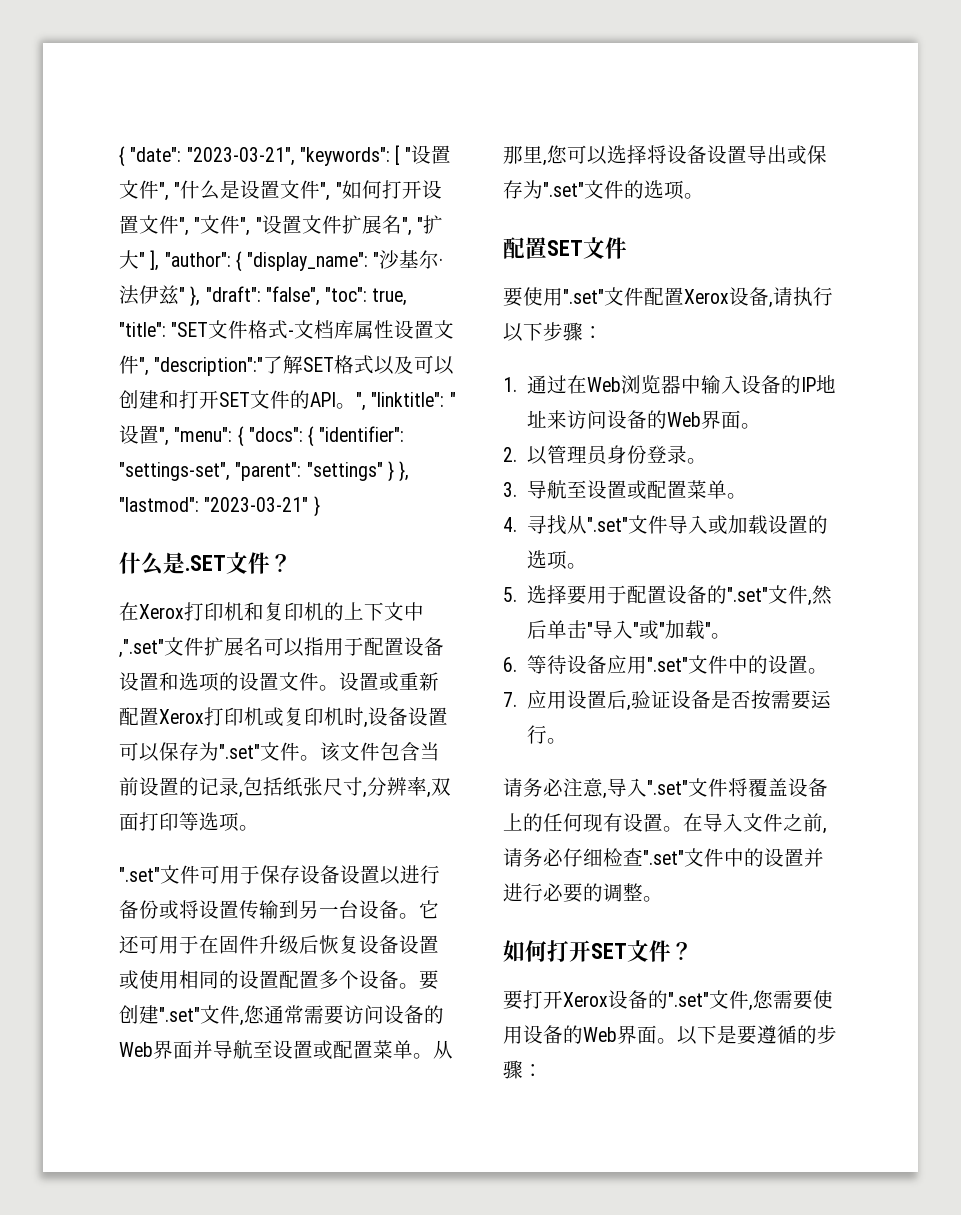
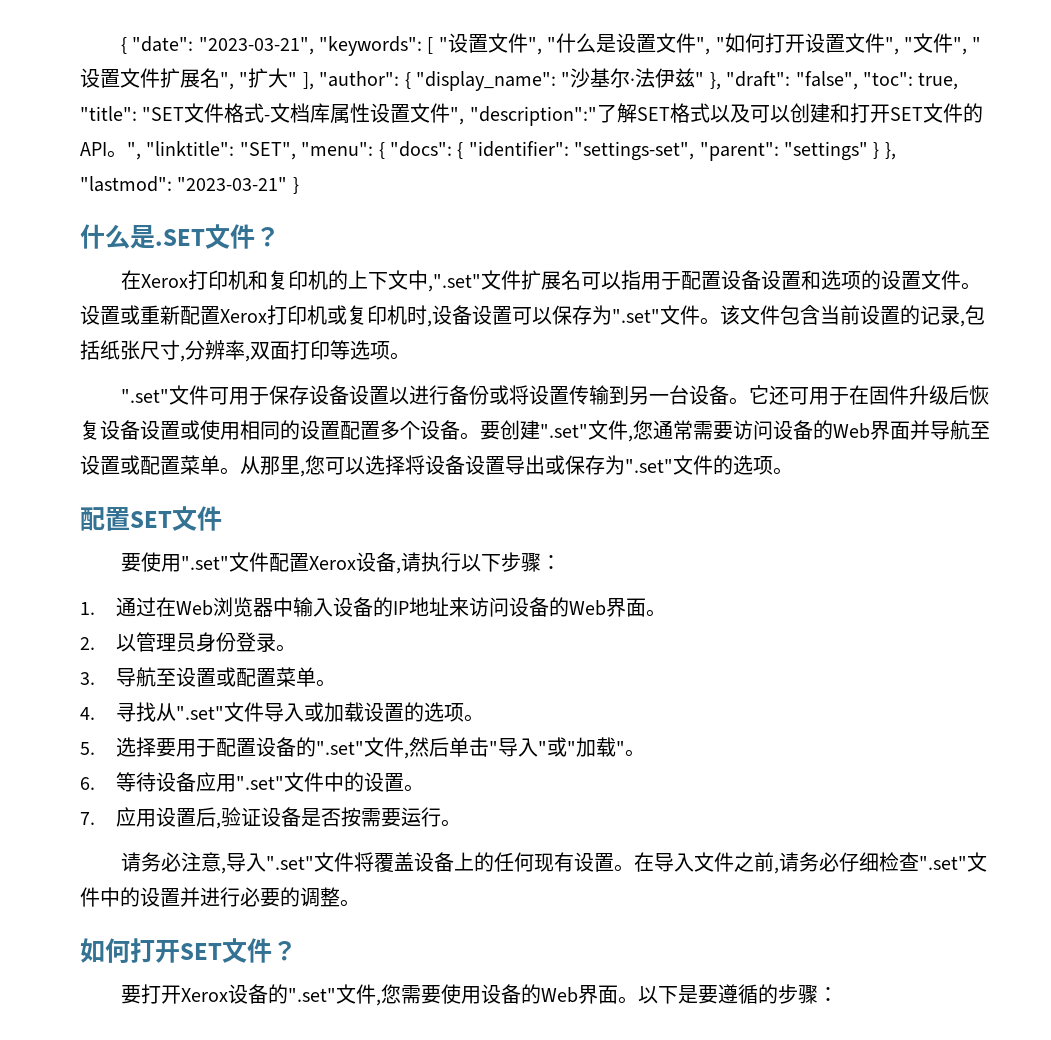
- ", "linktitle": "设置", "menu": { "docs": { "identifier": "settings-set", "parent": "settings" } }, "lastmod": "2023-03-21" }
+ ", "linktitle": "SET", "menu": { "docs": { "identifier": "settings-set", "parent": "settings" } }, "lastmod": "2023-03-21" }

